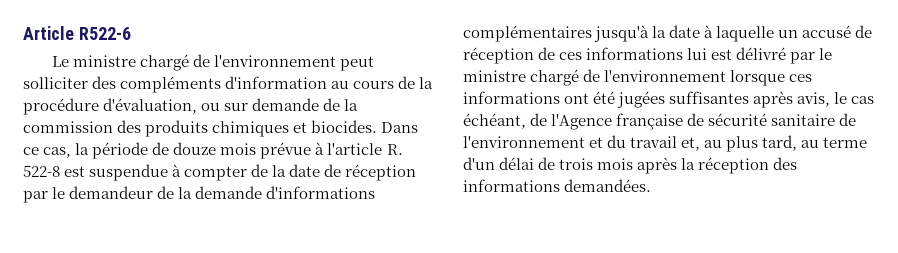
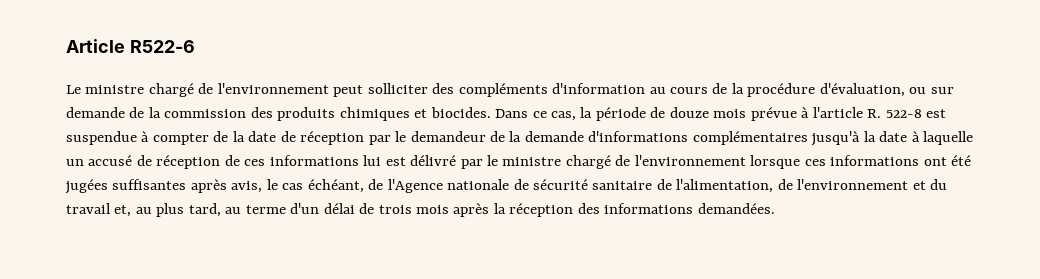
- Dans ce cas, la période de douze mois prévue à l'article R. 522-8 est suspendue à compter de la date de réception par le demandeur de la demande d'informations complémentaires jusqu'à la date à laquelle un accusé de réception de ces informations lui est délivré par le ministre chargé de l'environnement lorsque ces informations ont été jugées suffisantes après avis, le cas échéant, de l'Agence française de sécurité sanitaire de l'environnement et du travail et, au plus tard, au terme d'un délai de trois mois après la réception des informations demandées.
+ Dans ce cas, la période de douze mois prévue à l'article R. 522-8 est suspendue à compter de la date de réception par le demandeur de la demande d'informations complémentaires jusqu'à la date à laquelle un accusé de réception de ces informations lui est délivré par le ministre chargé de l'environnement lorsque ces informations ont été jugées suffisantes après avis, le cas échéant, de l'Agence nationale de sécurité sanitaire de l'alimentation, de l'environnement et du travail et, au plus tard, au terme d'un délai de trois mois après la réception des informations demandées.

